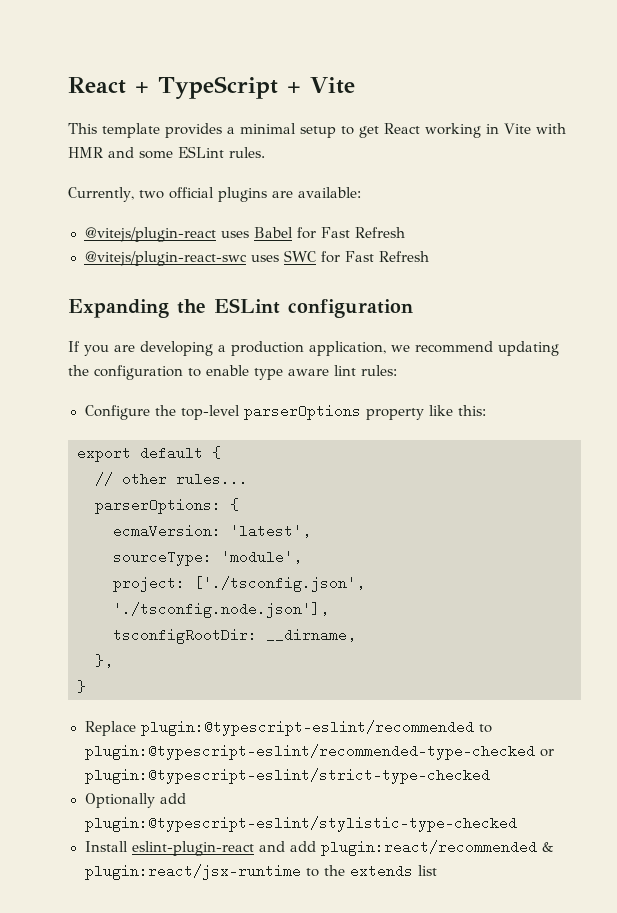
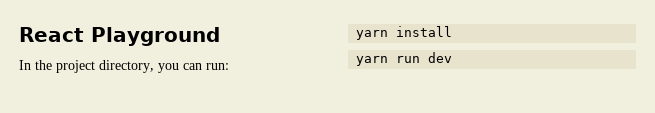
- React + TypeScript + Vite
- This template provides a minimal setup to get React working in Vite with HMR and some ESLint rules.
- Currently, two official plugins are available:
- @vitejs/plugin-react uses Babel for Fast Refresh
- @vitejs/plugin-react-swc uses SWC for Fast Refresh
- Expanding the ESLint configuration
- If you are developing a production application, we recommend updating the configuration to enable type aware lint rules:
- Configure the top-level parserOptions property like this:
- export default {
- // other rules...
- parserOptions: {
- ecmaVersion: 'latest',
- sourceType: 'module',
- project: ['./tsconfig.json', './tsconfig.node.json'],
- tsconfigRootDir: __dirname,
- },
- }
- Replace plugin:@typescript-eslint/recommended to plugin:@typescript-eslint/recommended-type-checked or plugin:@typescript-eslint/strict-type-checked
- Optionally add plugin:@typescript-eslint/stylistic-type-checked
- Install eslint-plugin-react and add plugin:react/recommended & plugin:react/jsx-runtime to the extends list
+ React Playground
+ In the project directory, you can run:
+ yarn install
+ yarn run dev

